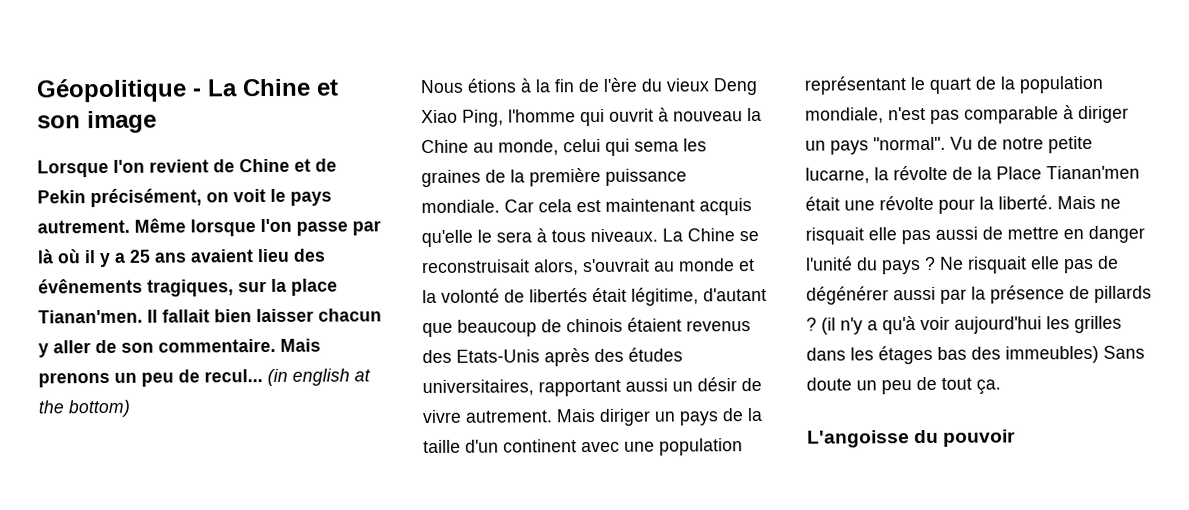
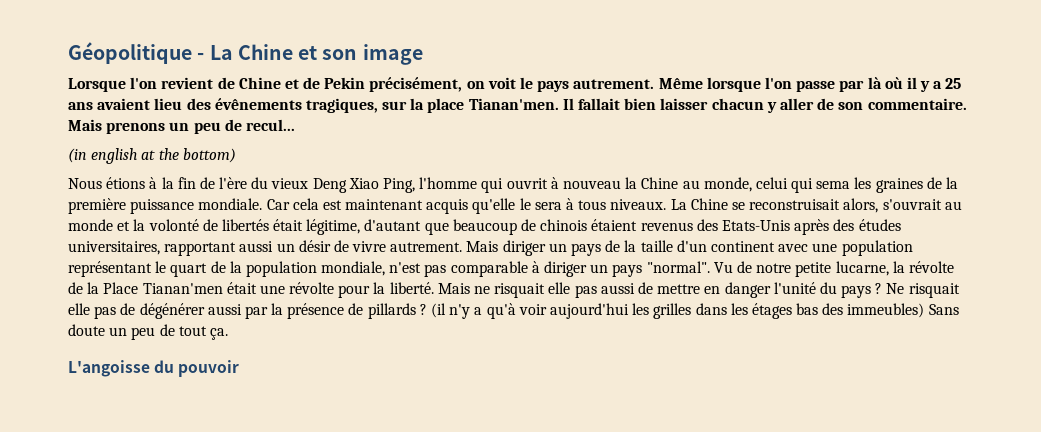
- Mais prenons un peu de recul... (in english at the bottom)
+ Mais prenons un peu de recul...
+ (in english at the bottom)

